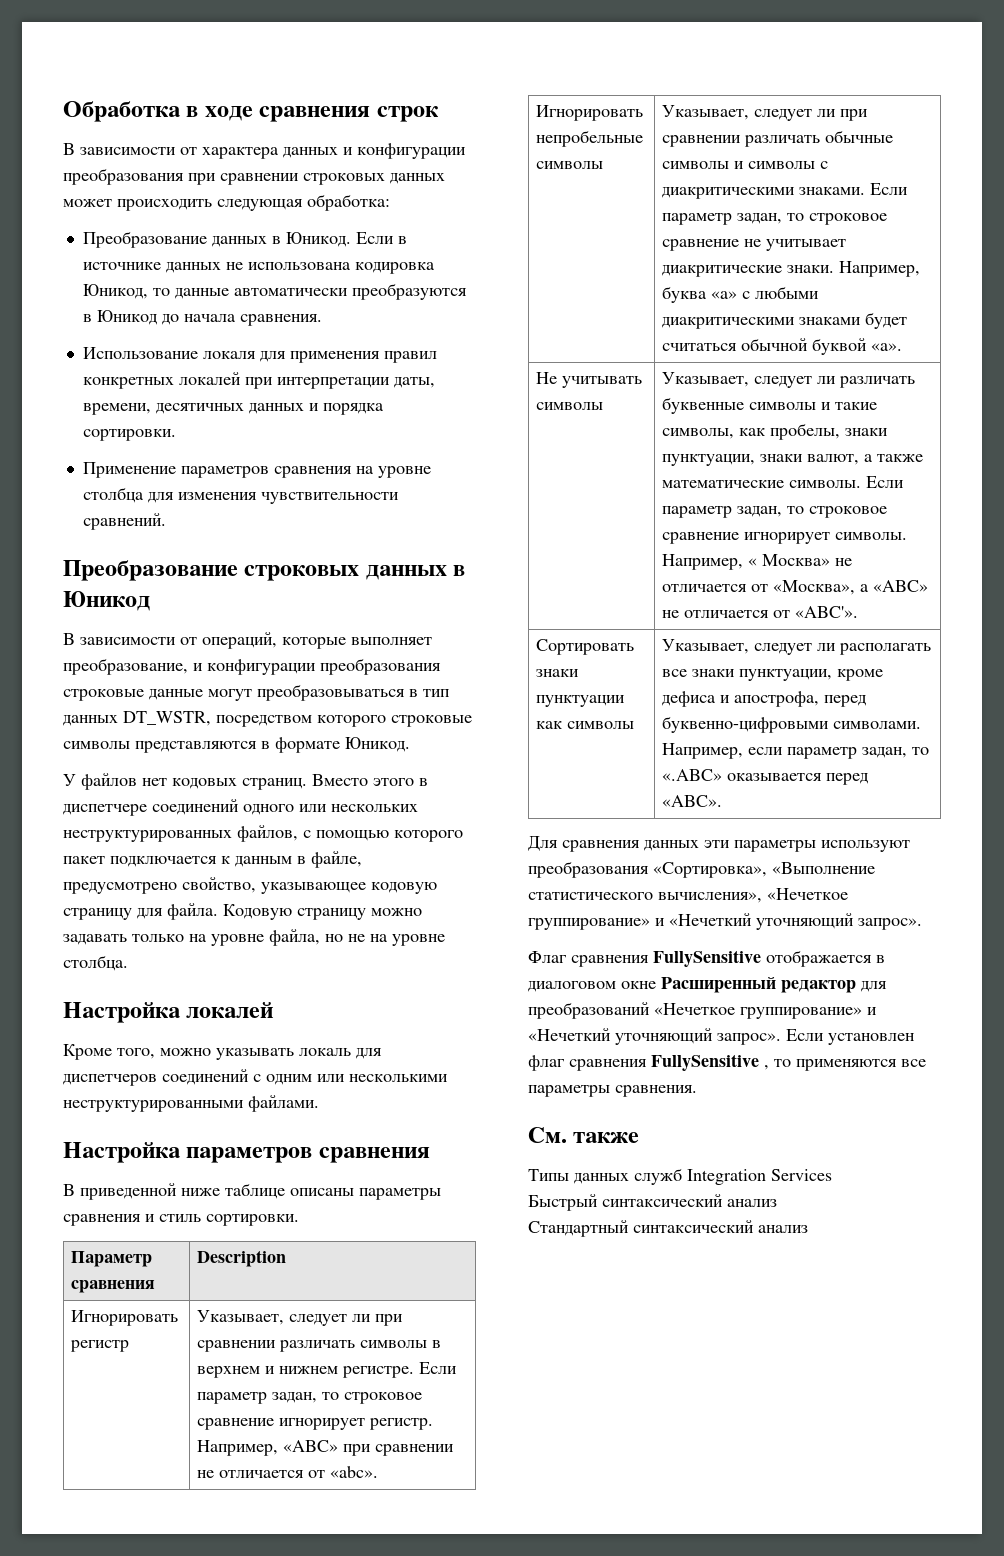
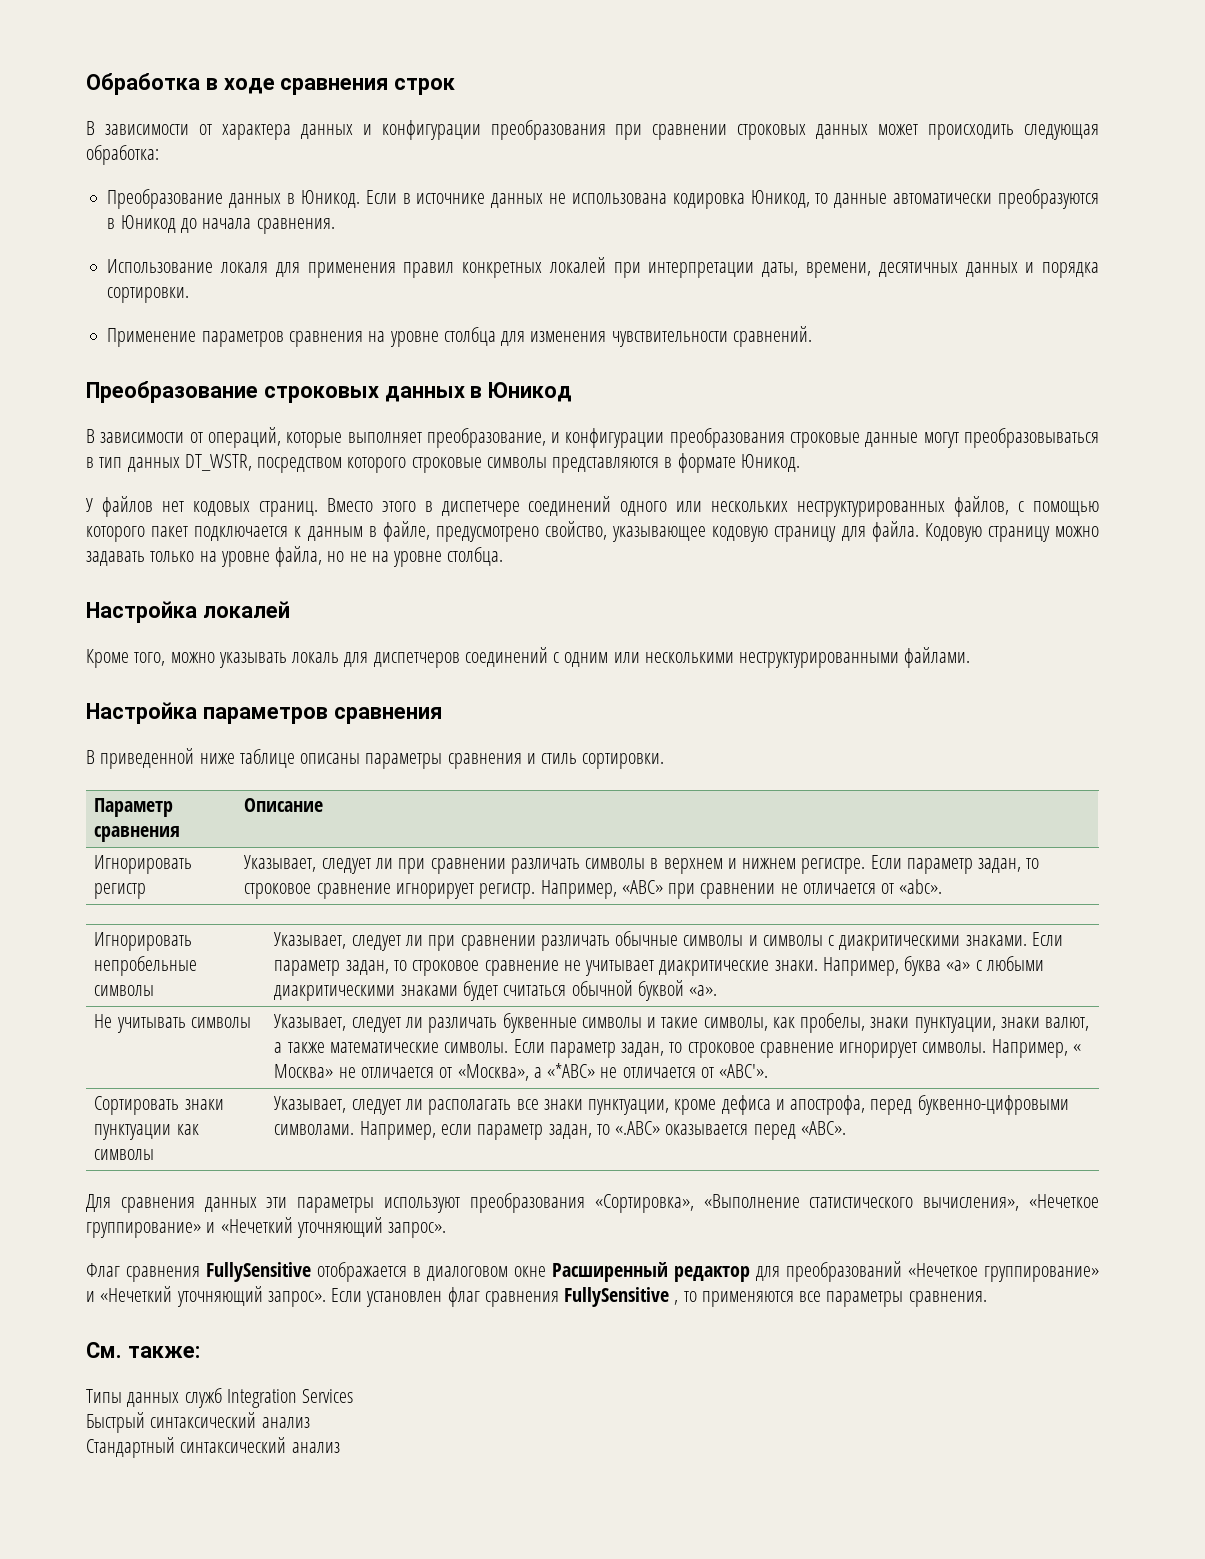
- Параметр сравнения | Description
+ Параметр сравнения | Описание
- Например, « Москва» не отличается от «Москва», а «ABC» не отличается от «ABC'».
+ Например, « Москва» не отличается от «Москва», а «*ABC» не отличается от «ABC'».
- См. также
+ См. также:

